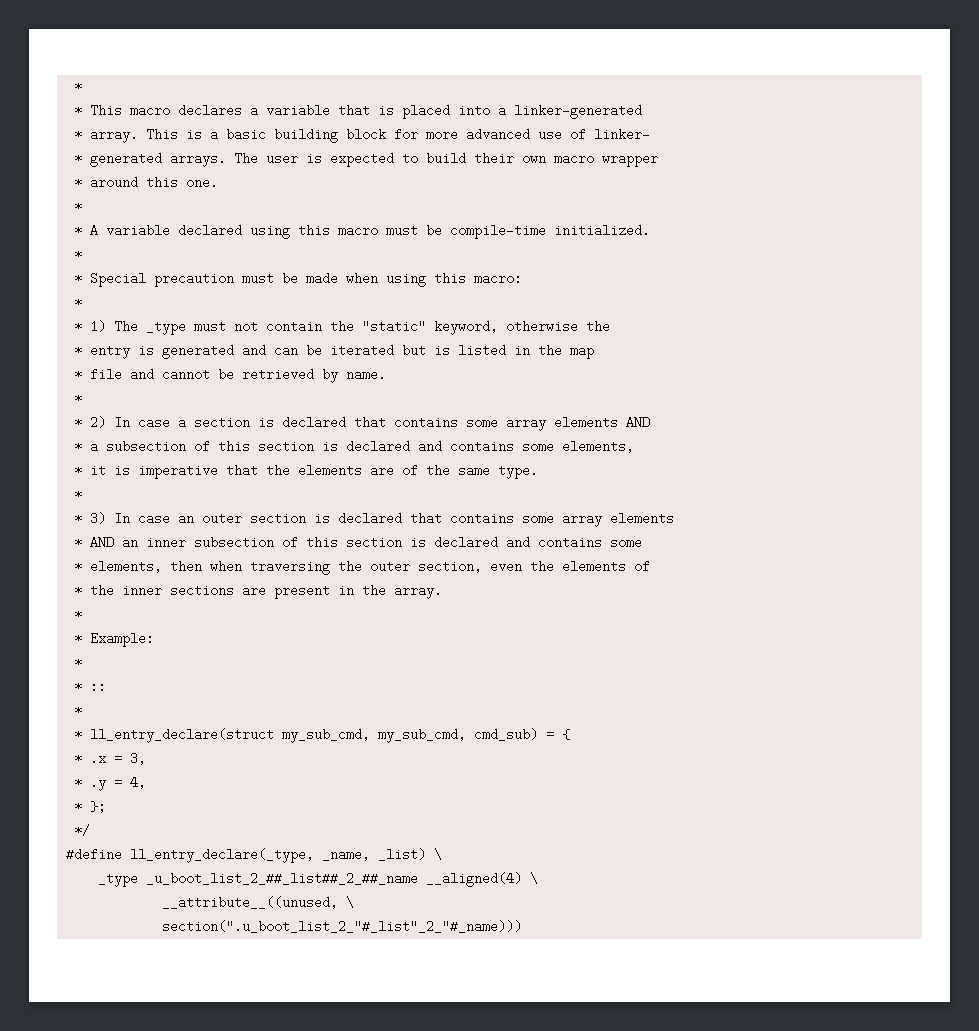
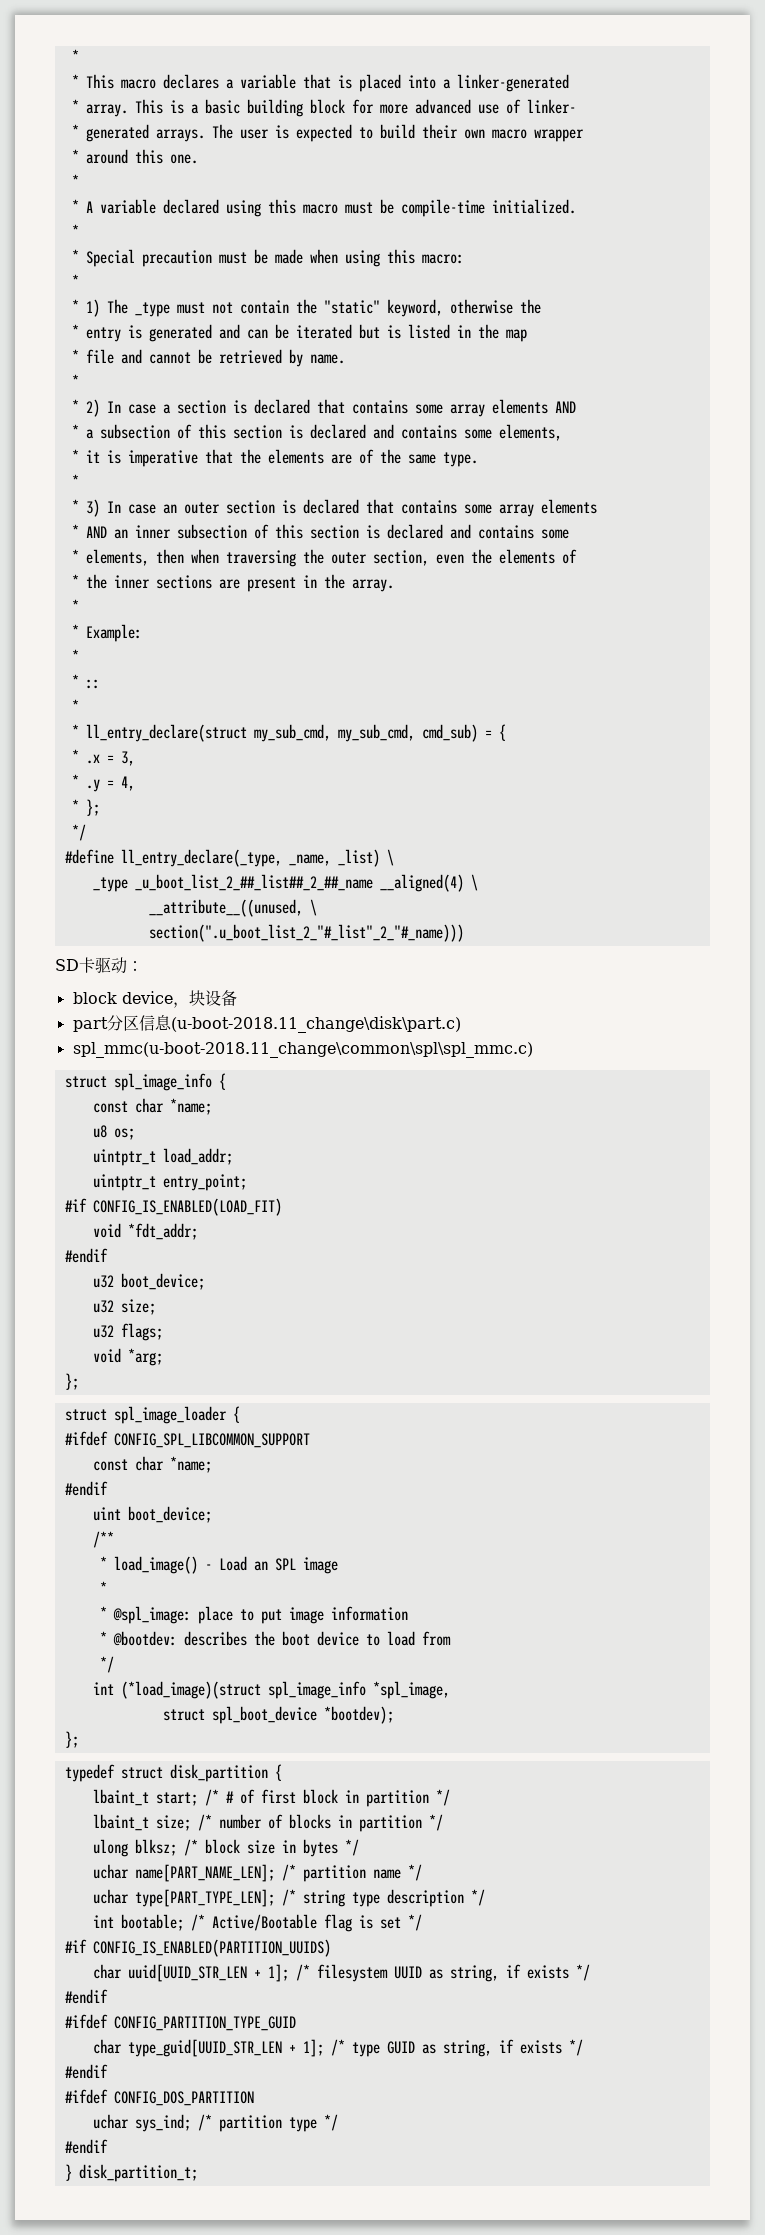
+ SD卡驱动：
+ block device，块设备
+ part分区信息(u-boot-2018.11_change\disk\part.c)
+ spl_mmc(u-boot-2018.11_change\common\spl\spl_mmc.c)
+ struct spl_image_info {
+ const char *name;
+ u8 os;
+ uintptr_t load_addr;
+ uintptr_t entry_point;
+ #if CONFIG_IS_ENABLED(LOAD_FIT)
+ void *fdt_addr;
+ #endif
+ u32 boot_device;
+ u32 size;
+ u32 flags;
+ void *arg;
+ };
+ struct spl_image_loader {
+ #ifdef CONFIG_SPL_LIBCOMMON_SUPPORT
+ const char *name;
+ #endif
+ uint boot_device;
+ /**
+ * load_image() - Load an SPL image
+ *
+ * @spl_image: place to put image information
+ * @bootdev: describes the boot device to load from
+ */
+ int (*load_image)(struct spl_image_info *spl_image,
+ struct spl_boot_device *bootdev);
+ };
+ typedef struct disk_partition {
+ lbaint_t start; /* # of first block in partition */
+ lbaint_t size; /* number of blocks in partition */
+ ulong blksz; /* block size in bytes */
+ uchar name[PART_NAME_LEN]; /* partition name */
+ uchar type[PART_TYPE_LEN]; /* string type description */
+ int bootable; /* Active/Bootable flag is set */
+ #if CONFIG_IS_ENABLED(PARTITION_UUIDS)
+ char uuid[UUID_STR_LEN + 1]; /* filesystem UUID as string, if exists */
+ #endif
+ #ifdef CONFIG_PARTITION_TYPE_GUID
+ char type_guid[UUID_STR_LEN + 1]; /* type GUID as string, if exists */
+ #endif
+ #ifdef CONFIG_DOS_PARTITION
+ uchar sys_ind; /* partition type */
+ #endif
+ } disk_partition_t;

